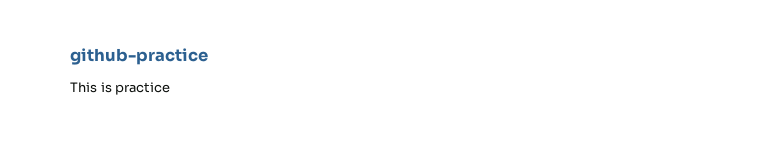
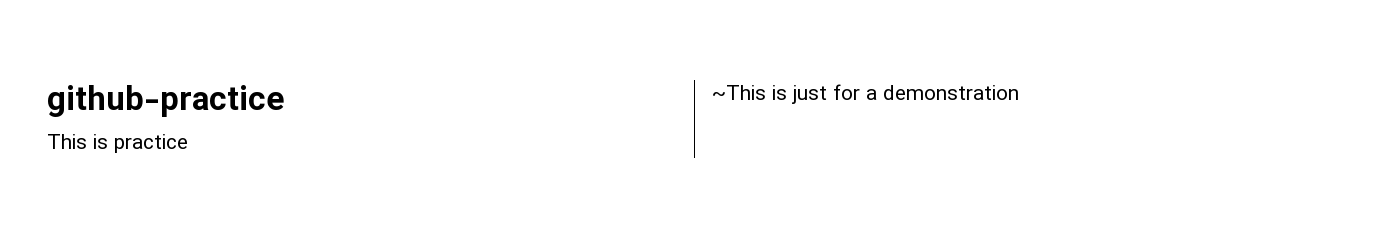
+ ~This is just for a demonstration

